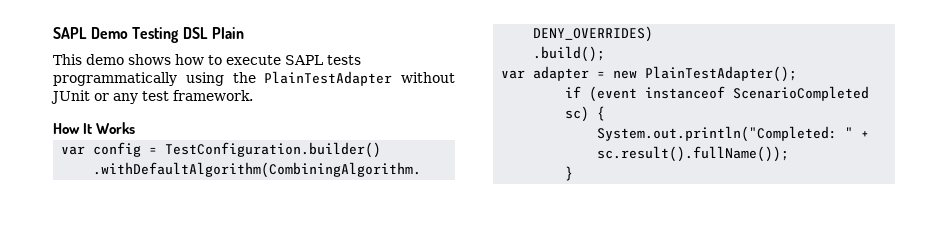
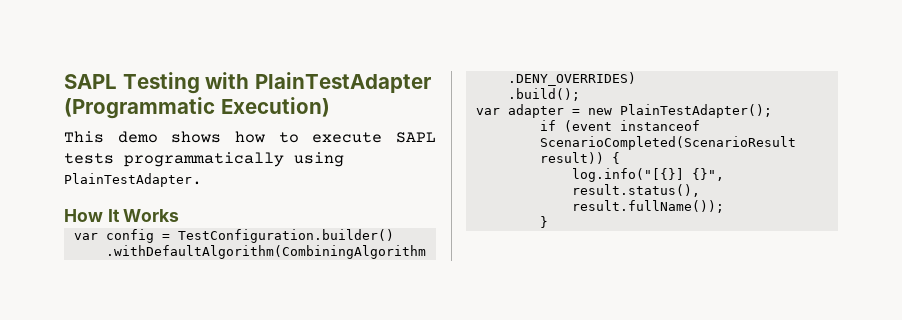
- SAPL Demo Testing DSL Plain
+ SAPL Testing with PlainTestAdapter (Programmatic Execution)
- This demo shows how to execute SAPL tests programmatically using the PlainTestAdapter without JUnit or any test framework.
+ This demo shows how to execute SAPL tests programmatically using PlainTestAdapter.
- if (event instanceof ScenarioCompleted sc) {
+ if (event instanceof ScenarioCompleted(ScenarioResult result)) {
- System.out.println("Completed: " + sc.result().fullName());
+ log.info("[{}] {}", result.status(), result.fullName());

